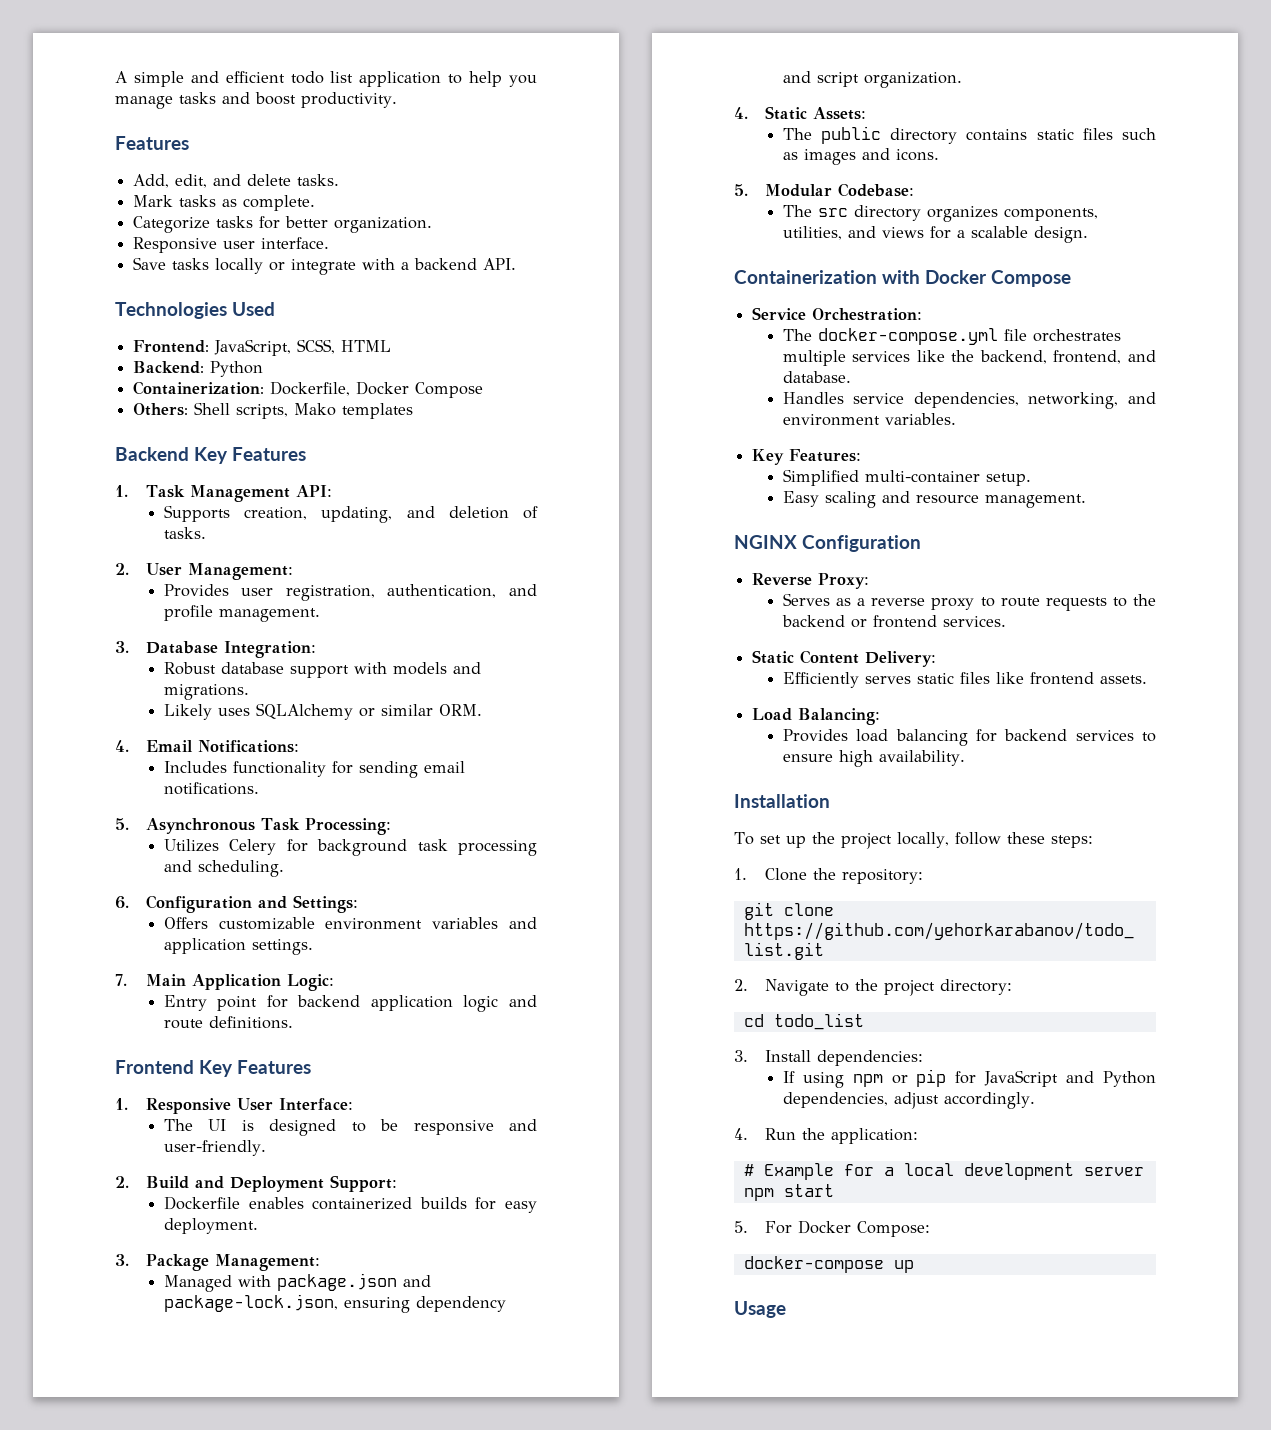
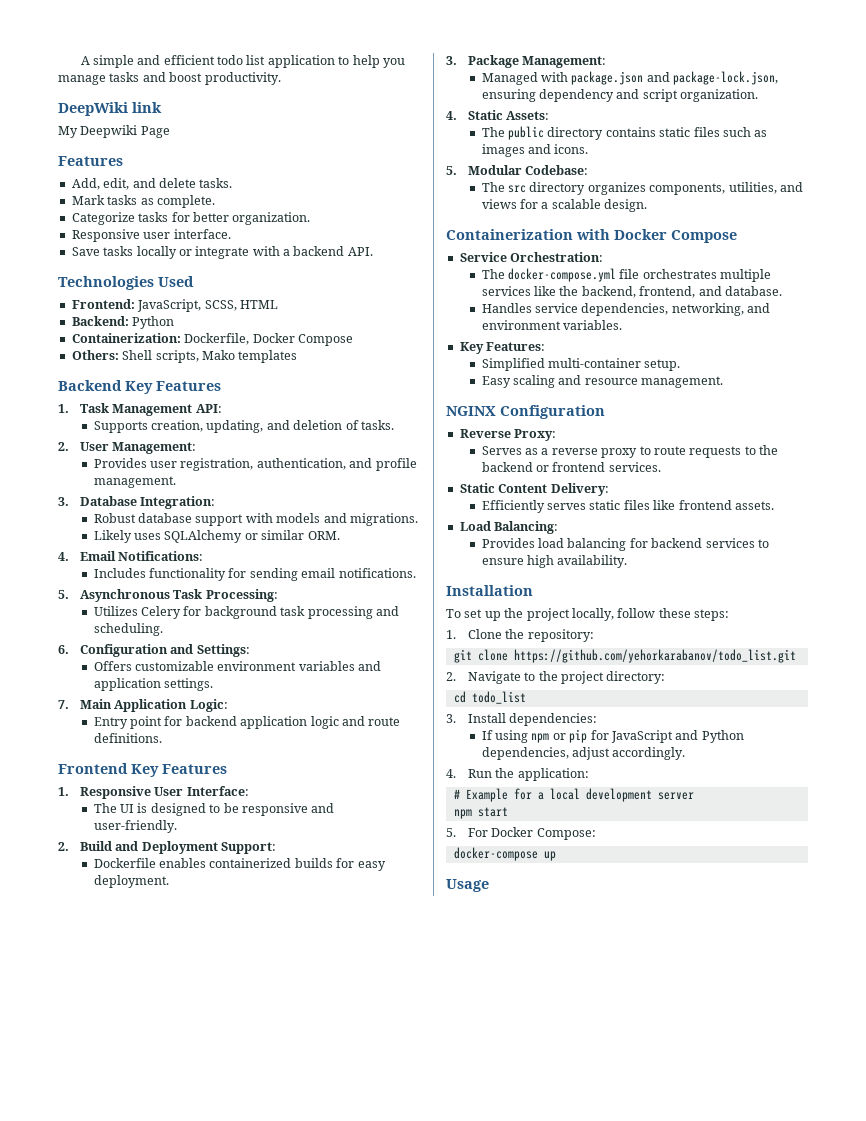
+ DeepWiki link
+ My Deepwiki Page

